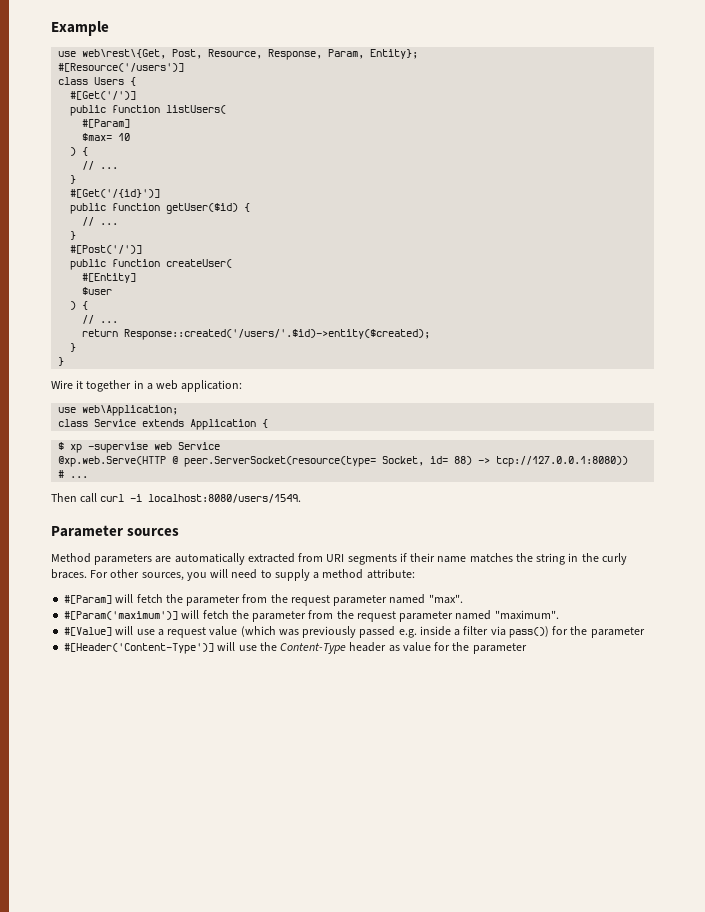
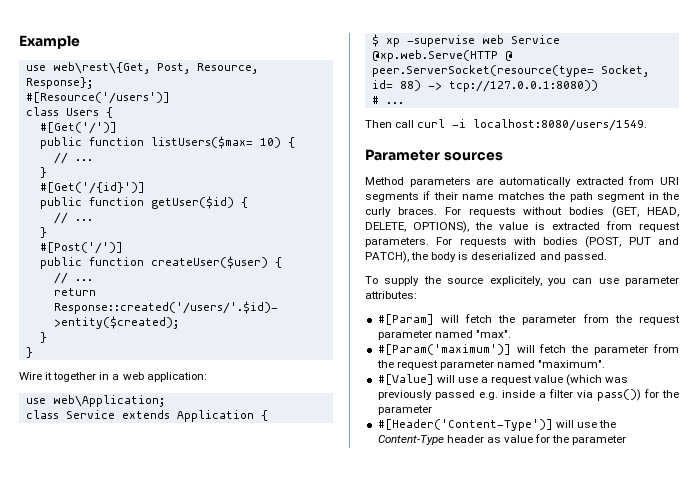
- use web\rest\{Get, Post, Resource, Response, Param, Entity};
+ use web\rest\{Get, Post, Resource, Response};
- public function listUsers(
- #[Param]
- $max= 10
- ) {
+ public function listUsers($max= 10) {
- public function createUser(
- #[Entity]
- $user
- ) {
+ public function createUser($user) {
- Method parameters are automatically extracted from URI segments if their name matches the string in the curly braces.
+ Method parameters are automatically extracted from URI segments if their name matches the path segment in the curly braces.
- For other sources, you will need to supply a method attribute:
+ For requests without bodies (GET, HEAD, DELETE, OPTIONS), the value is extracted from request parameters. For requests with bodies (POST, PUT and PATCH), the body is deserialized and passed.
+ To supply the source explicitely, you can use parameter attributes:

